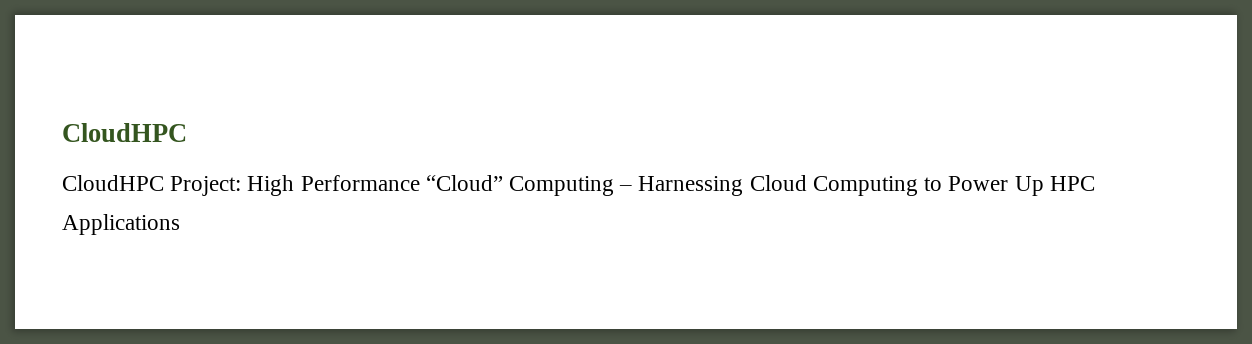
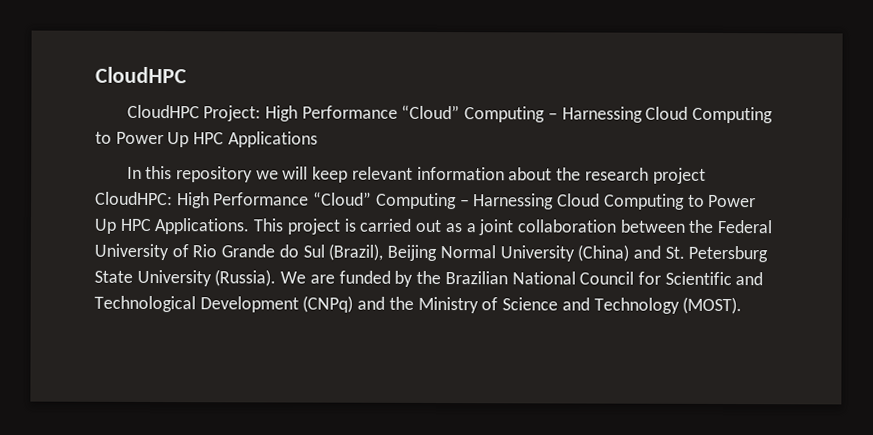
+ In this repository we will keep relevant information about the research project CloudHPC: High Performance “Cloud” Computing – Harnessing Cloud Computing to Power Up HPC Applications. This project is carried out as a joint collaboration between the Federal University of Rio Grande do Sul (Brazil), Beijing Normal University (China) and St. Petersburg State University (Russia). We are funded by the Brazilian National Council for Scientific and Technological Development (CNPq) and the Ministry of Science and Technology (MOST).

